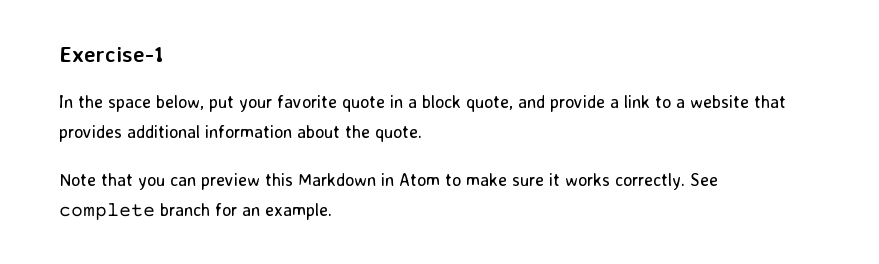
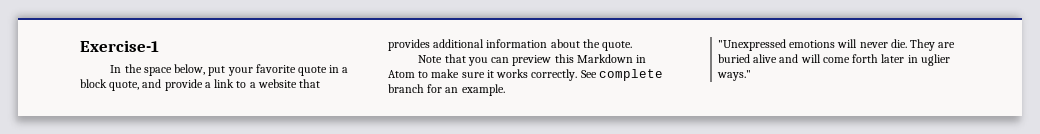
+ "Unexpressed emotions will never die. They are buried alive and will come forth later in uglier ways."

